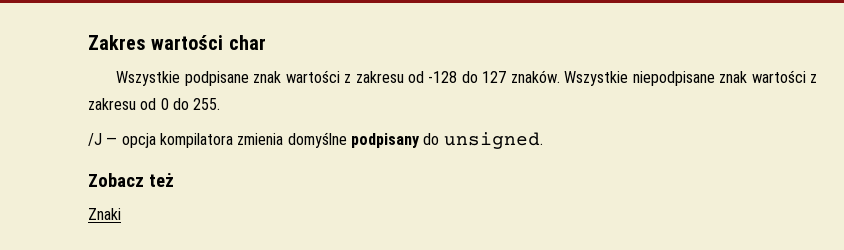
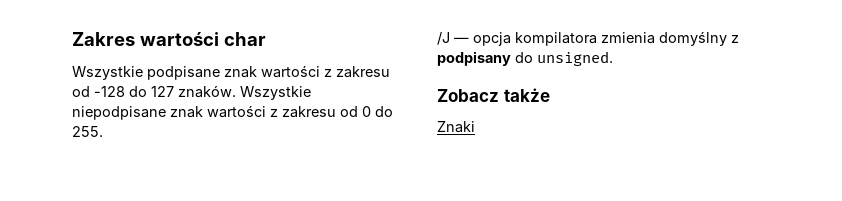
- /J — opcja kompilatora zmienia domyślne podpisany do unsigned.
+ /J — opcja kompilatora zmienia domyślny z podpisany do unsigned.
- Zobacz też
+ Zobacz także

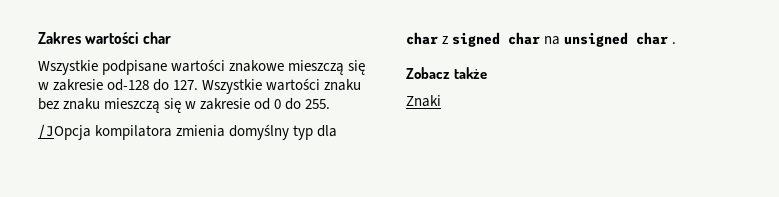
- Wszystkie podpisane znak wartości z zakresu od -128 do 127 znaków. Wszystkie niepodpisane znak wartości z zakresu od 0 do 255.
- /J — opcja kompilatora zmienia domyślny z podpisany do unsigned.
+ Wszystkie podpisane wartości znakowe mieszczą się w zakresie od-128 do 127. Wszystkie wartości znaku bez znaku mieszczą się w zakresie od 0 do 255.
+ /JOpcja kompilatora zmienia domyślny typ dla char z signed char na unsigned char .

